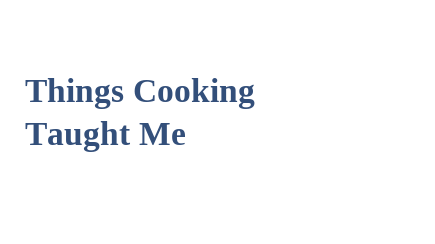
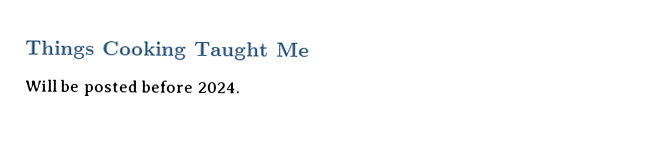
+ Will be posted before 2024.

